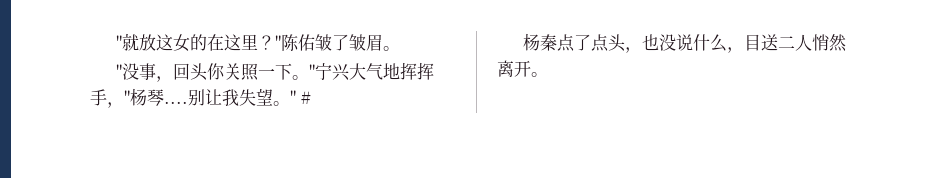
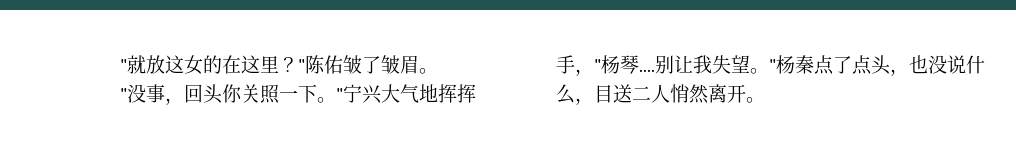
- " #
- 杨秦点了点头，也没说什么，目送二人悄然离开。
+ "杨秦点了点头，也没说什么，目送二人悄然离开。

